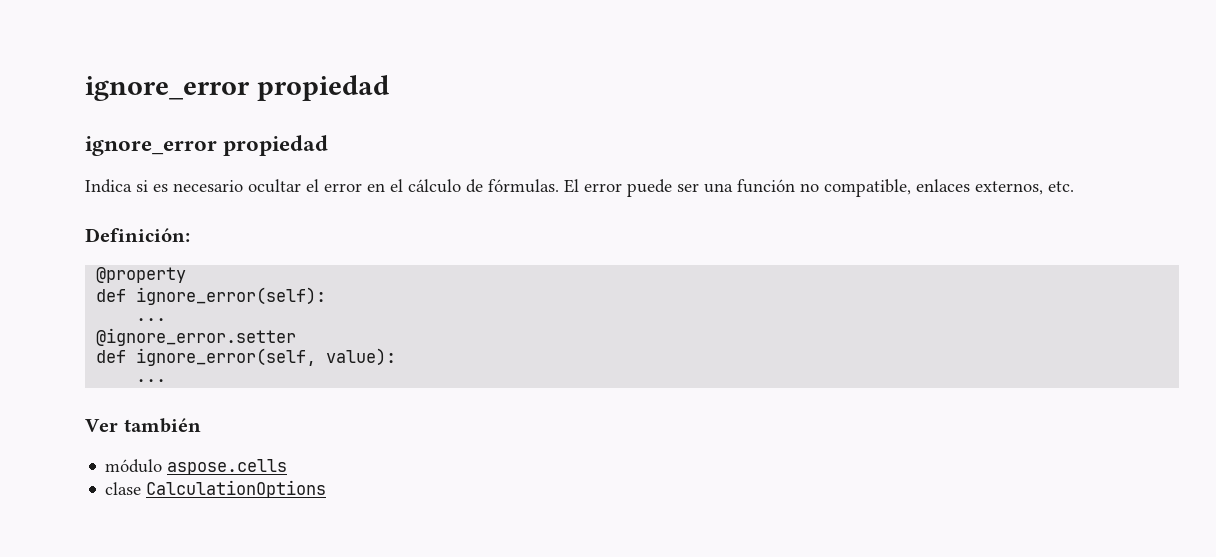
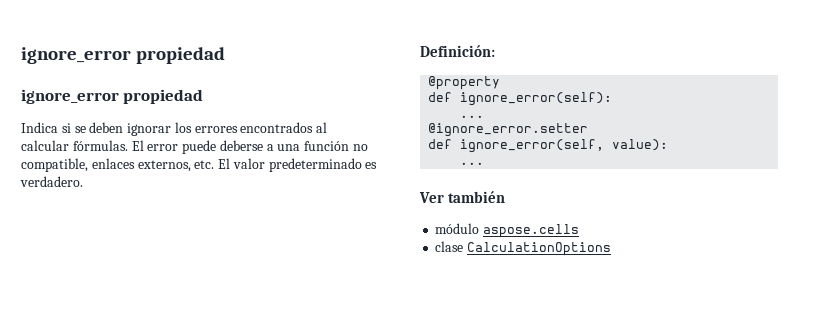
- Indica si es necesario ocultar el error en el cálculo de fórmulas.
+ Indica si se deben ignorar los errores encontrados al calcular fórmulas.
- El error puede ser una función no compatible, enlaces externos, etc.
+ El error puede deberse a una función no compatible, enlaces externos, etc. El valor predeterminado es verdadero.

